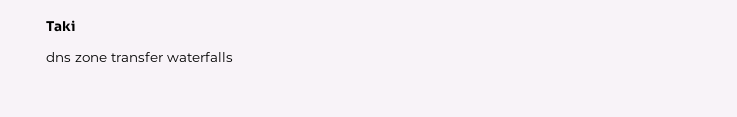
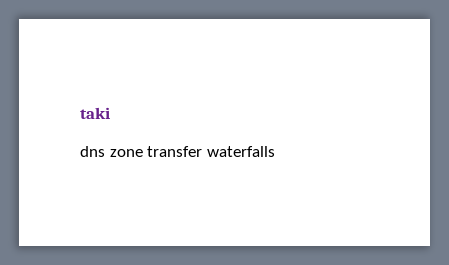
- Taki
+ taki

